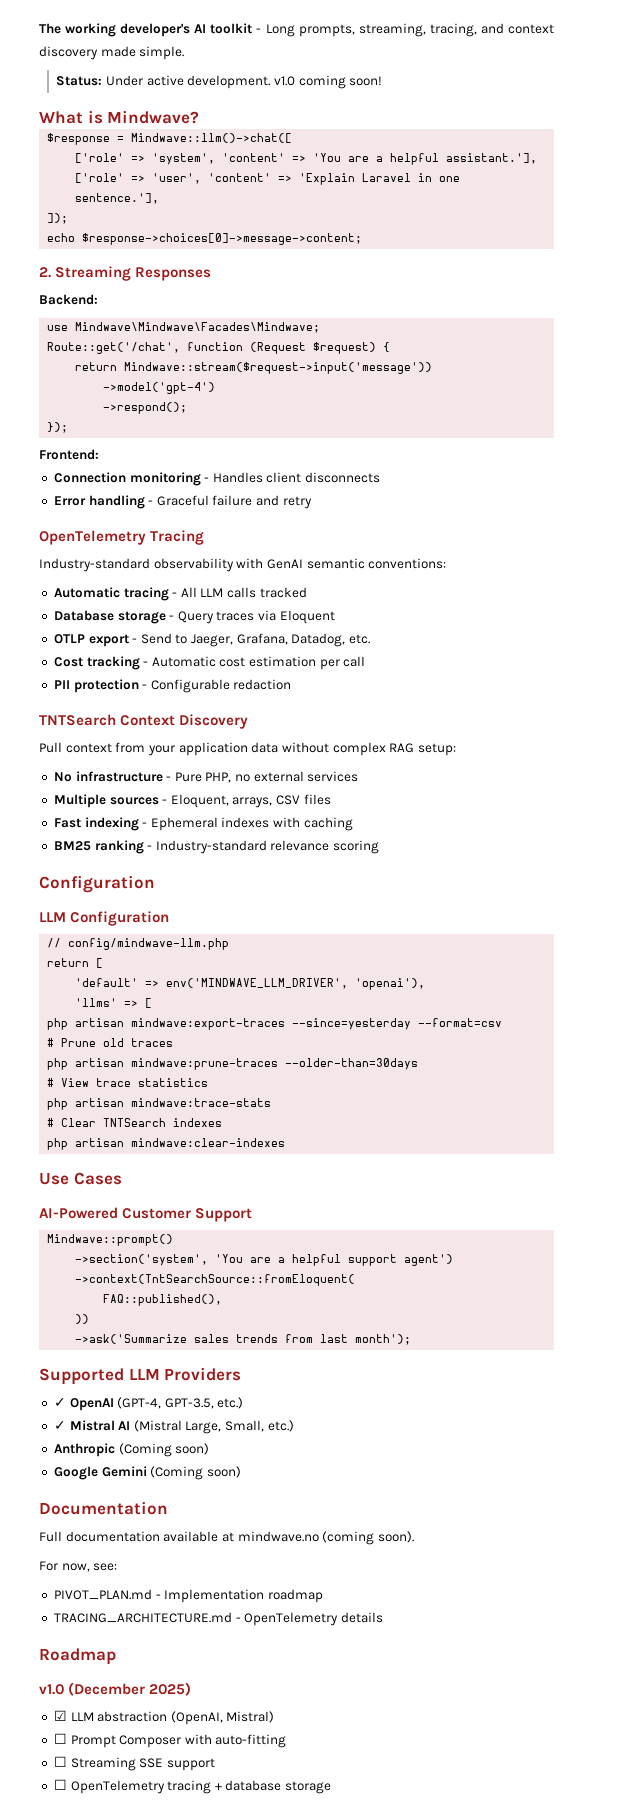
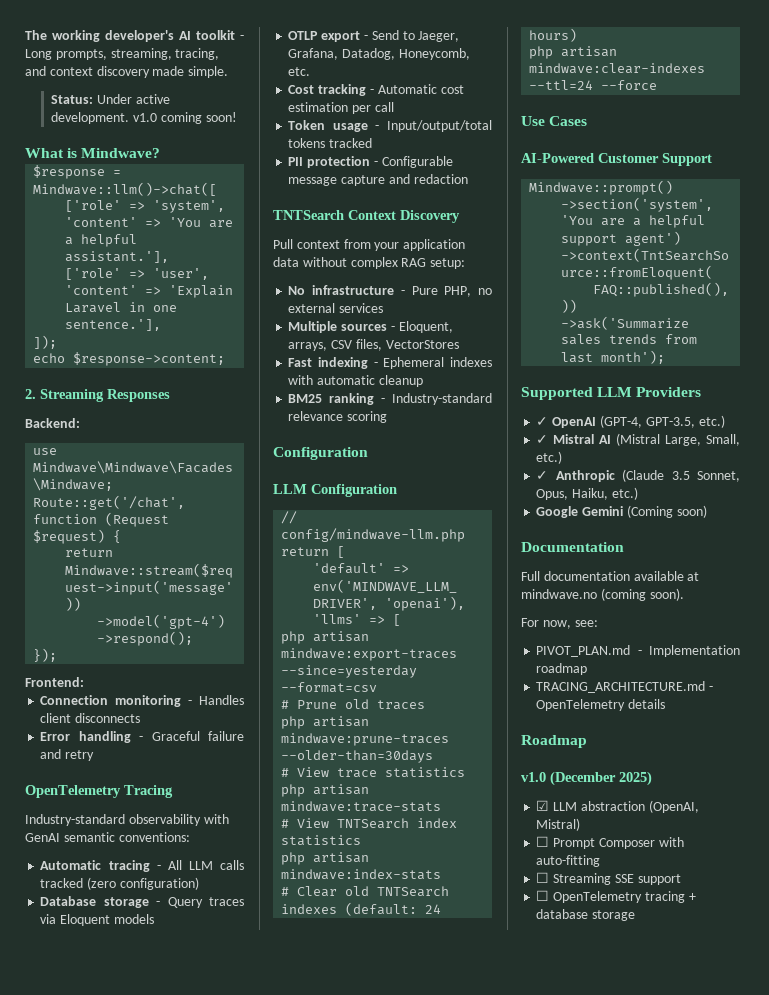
- echo $response->choices[0]->message->content;
+ echo $response->content;
- Automatic tracing - All LLM calls tracked
+ Automatic tracing - All LLM calls tracked (zero configuration)
- Database storage - Query traces via Eloquent
+ Database storage - Query traces via Eloquent models
- OTLP export - Send to Jaeger, Grafana, Datadog, etc.
+ OTLP export - Send to Jaeger, Grafana, Datadog, Honeycomb, etc.
+ Token usage - Input/output/total tokens tracked
- PII protection - Configurable redaction
+ PII protection - Configurable message capture and redaction
- Multiple sources - Eloquent, arrays, CSV files
+ Multiple sources - Eloquent, arrays, CSV files, VectorStores
- Fast indexing - Ephemeral indexes with caching
+ Fast indexing - Ephemeral indexes with automatic cleanup
+ # View TNTSearch index statistics
+ php artisan mindwave:index-stats
- # Clear TNTSearch indexes
+ # Clear old TNTSearch indexes (default: 24 hours)
- php artisan mindwave:clear-indexes
+ php artisan mindwave:clear-indexes --ttl=24 --force
- Anthropic (Coming soon)
+ ✓ Anthropic (Claude 3.5 Sonnet, Opus, Haiku, etc.)

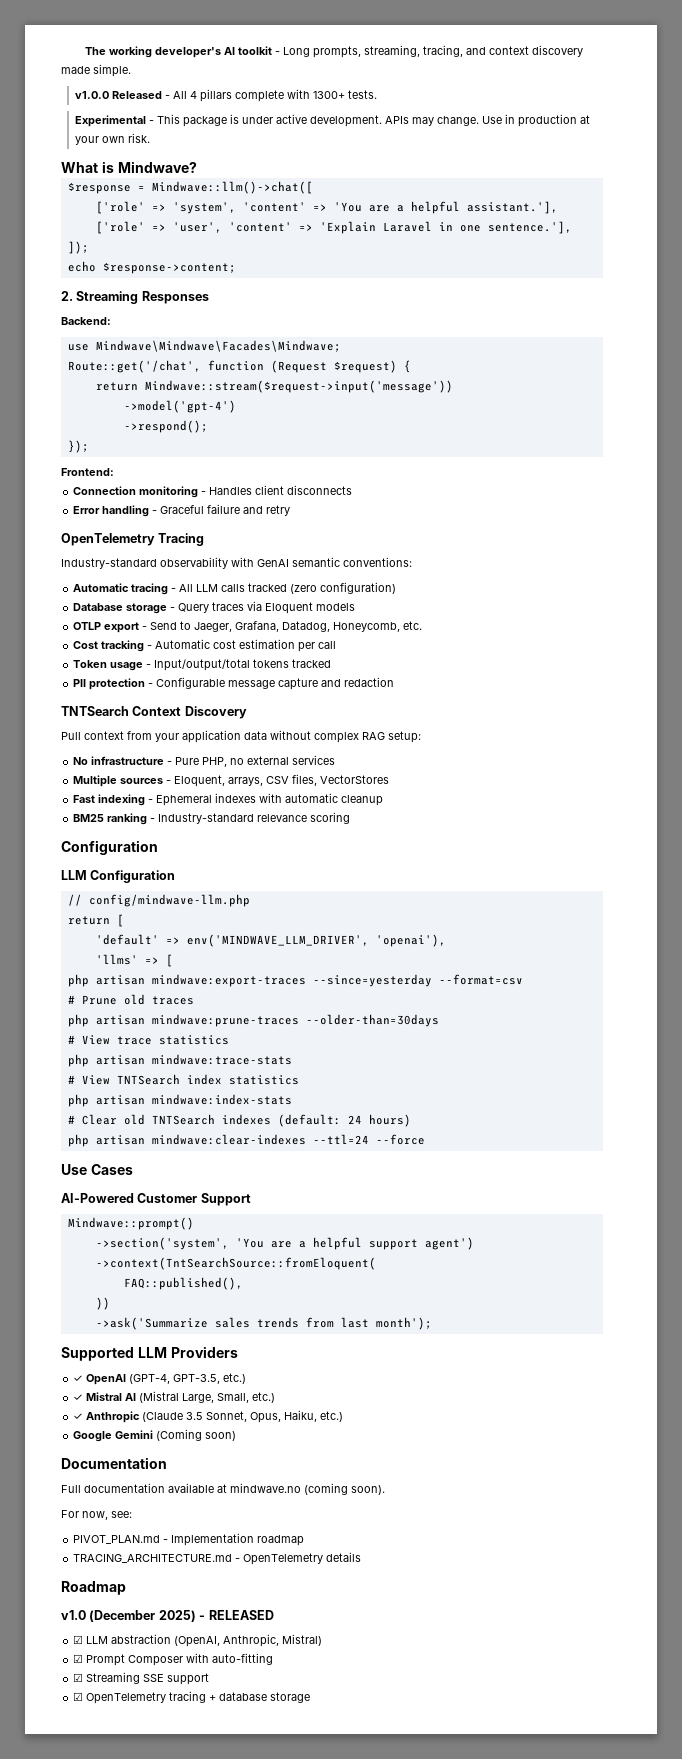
- Status: Under active development. v1.0 coming soon!
+ v1.0.0 Released - All 4 pillars complete with 1300+ tests.
+ Experimental - This package is under active development. APIs may change. Use in production at your own risk.
- v1.0 (December 2025)
+ v1.0 (December 2025) - RELEASED
- ☑ LLM abstraction (OpenAI, Mistral)
+ ☑ LLM abstraction (OpenAI, Anthropic, Mistral)
- ☐ Prompt Composer with auto-fitting
+ ☑ Prompt Composer with auto-fitting
- ☐ Streaming SSE support
+ ☑ Streaming SSE support
- ☐ OpenTelemetry tracing + database storage
+ ☑ OpenTelemetry tracing + database storage

